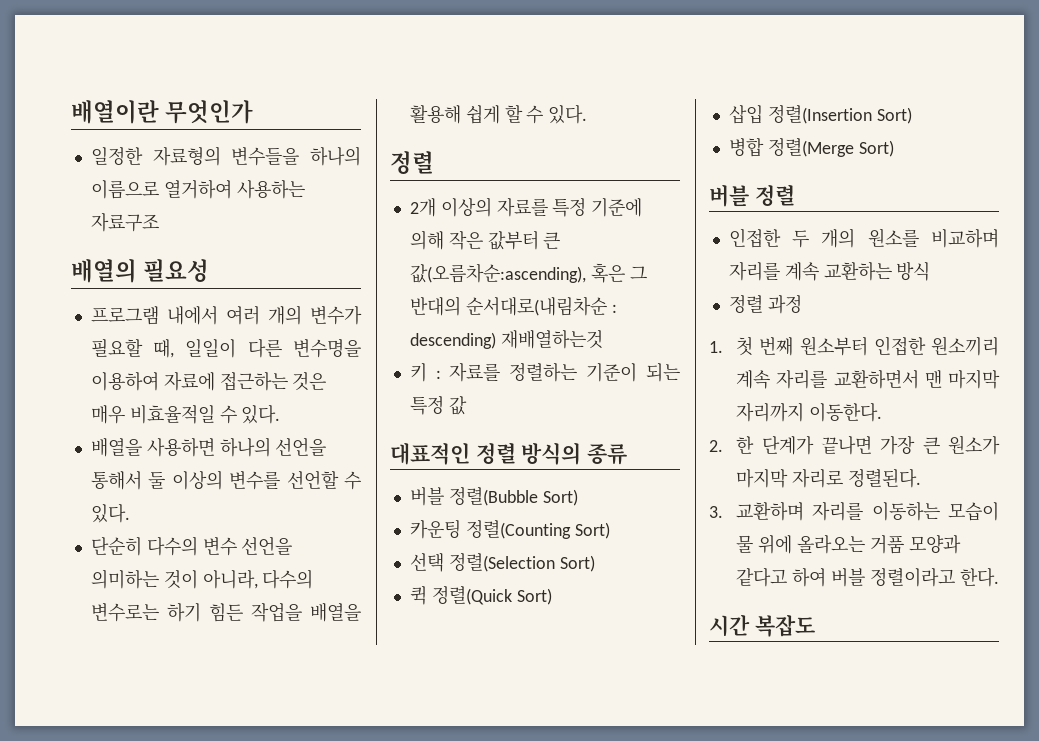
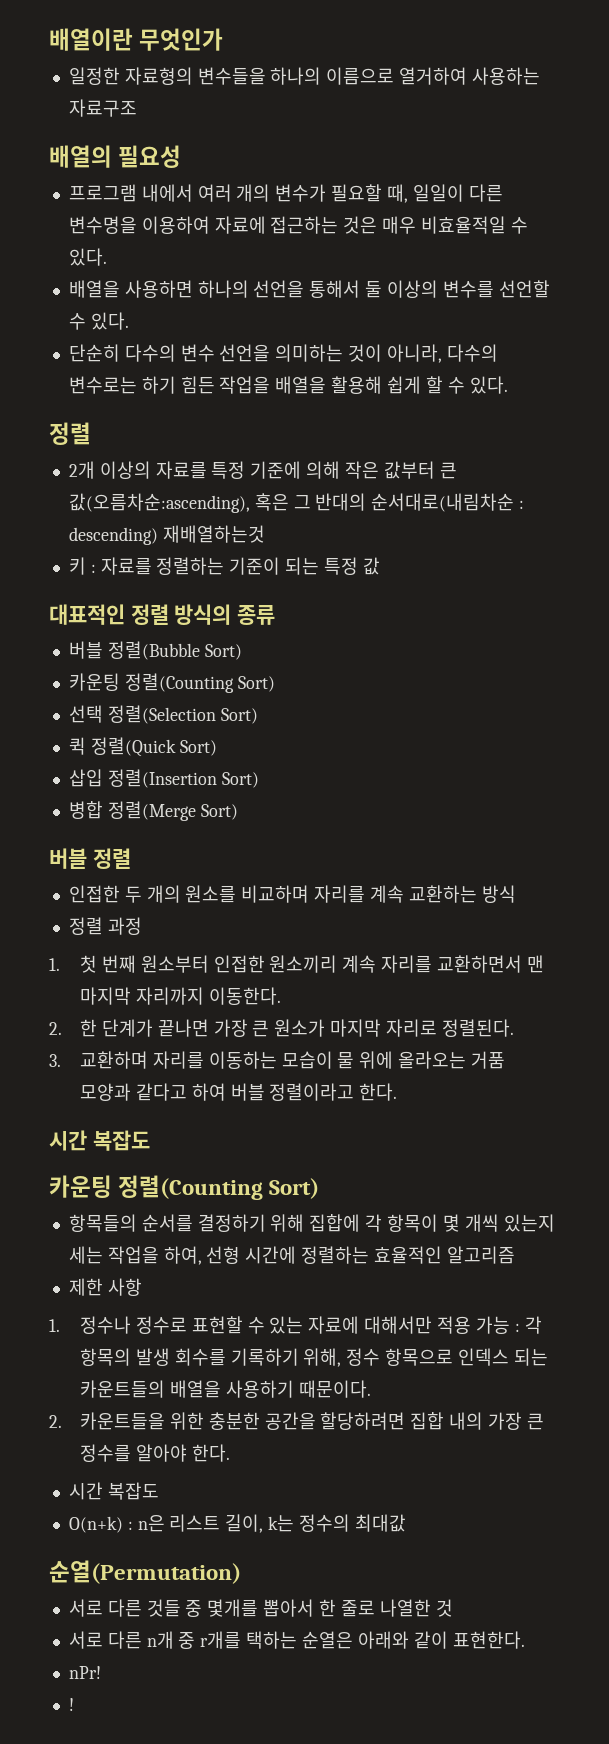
  3. 교환하며 자리를 이동하는 모습이 물 위에 올라오는 거품 모양과 같다고 하여 버블 정렬이라고 한다.
  시간 복잡도
+ 카운팅 정렬(Counting Sort)
+ 항목들의 순서를 결정하기 위해 집합에 각 항목이 몇 개씩 있는지 세는 작업을 하여, 선형 시간에 정렬하는 효율적인 알고리즘
+ 제한 사항
+ 1. 정수나 정수로 표현할 수 있는 자료에 대해서만 적용 가능 : 각 항목의 발생 회수를 기록하기 위해, 정수 항목으로 인덱스 되는 카운트들의 배열을 사용하기 때문이다.
+ 2. 카운트들을 위한 충분한 공간을 할당하려면 집합 내의 가장 큰 정수를 알아야 한다.
+ 시간 복잡도
+ O(n+k) : n은 리스트 길이, k는 정수의 최대값
+ 순열(Permutation)
+ 서로 다른 것들 중 몇개를 뽑아서 한 줄로 나열한 것
+ 서로 다른 n개 중 r개를 택하는 순열은 아래와 같이 표현한다.
+ nPr!
+ !

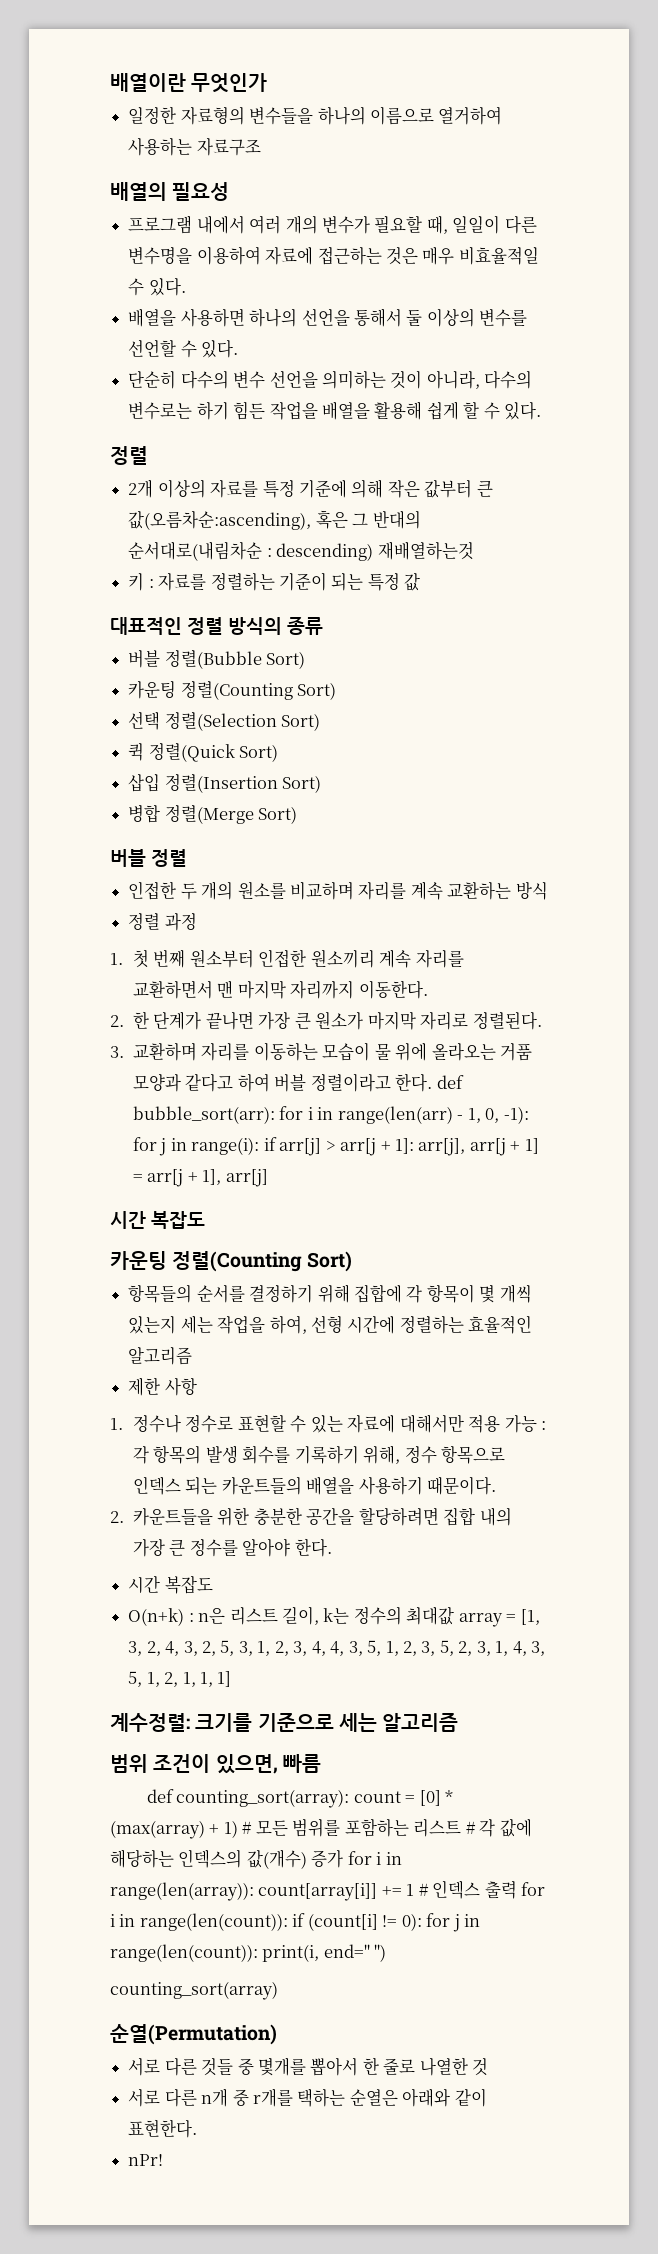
- 3. 교환하며 자리를 이동하는 모습이 물 위에 올라오는 거품 모양과 같다고 하여 버블 정렬이라고 한다.
+ 3. 교환하며 자리를 이동하는 모습이 물 위에 올라오는 거품 모양과 같다고 하여 버블 정렬이라고 한다. def bubble_sort(arr): for i in range(len(arr) - 1, 0, -1): for j in range(i): if arr[j] > arr[j + 1]: arr[j], arr[j + 1] = arr[j + 1], arr[j]
- O(n+k) : n은 리스트 길이, k는 정수의 최대값
+ O(n+k) : n은 리스트 길이, k는 정수의 최대값 array = [1, 3, 2, 4, 3, 2, 5, 3, 1, 2, 3, 4, 4, 3, 5, 1, 2, 3, 5, 2, 3, 1, 4, 3, 5, 1, 2, 1, 1, 1]
+ 계수정렬: 크기를 기준으로 세는 알고리즘
+ 범위 조건이 있으면, 빠름
+ def counting_sort(array): count = [0] * (max(array) + 1) # 모든 범위를 포함하는 리스트 # 각 값에 해당하는 인덱스의 값(개수) 증가 for i in range(len(array)): count[array[i]] += 1 # 인덱스 출력 for i in range(len(count)): if (count[i] != 0): for j in range(len(count)): print(i, end=" ")
+ counting_sort(array)
- !

